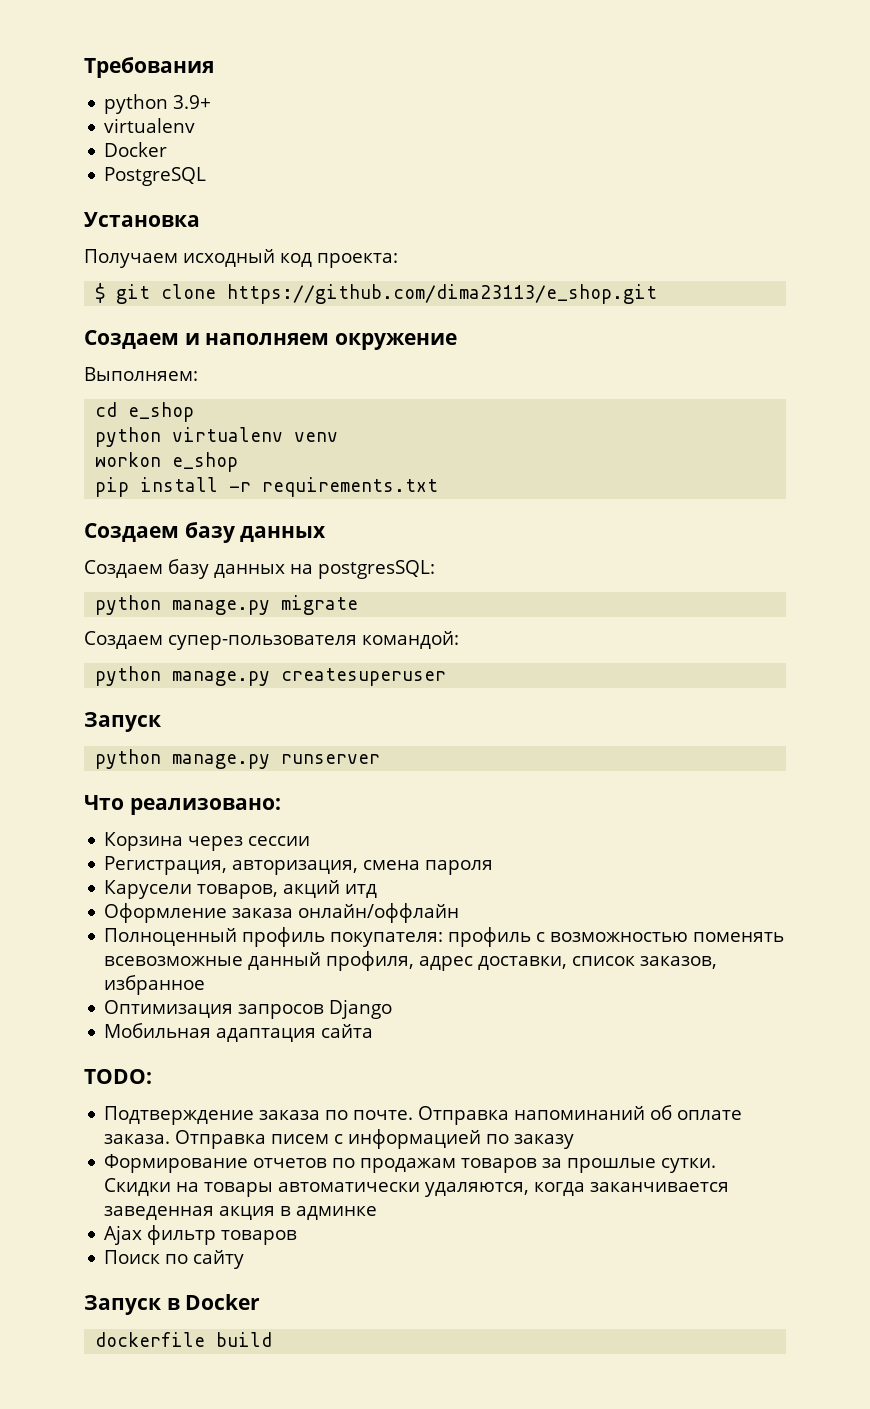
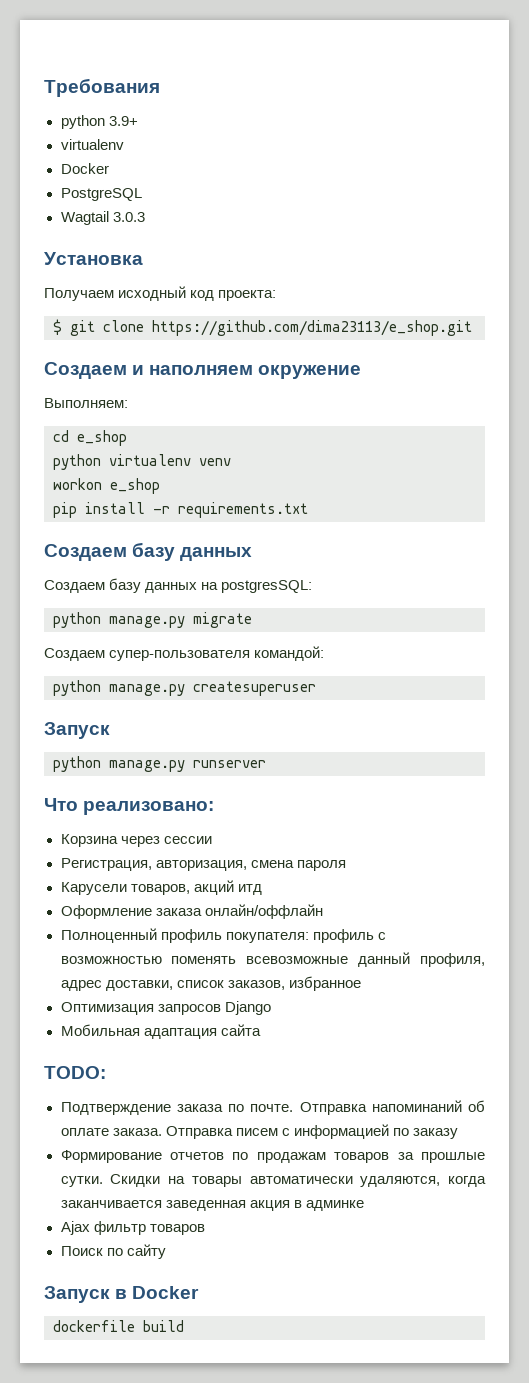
+ Wagtail 3.0.3

